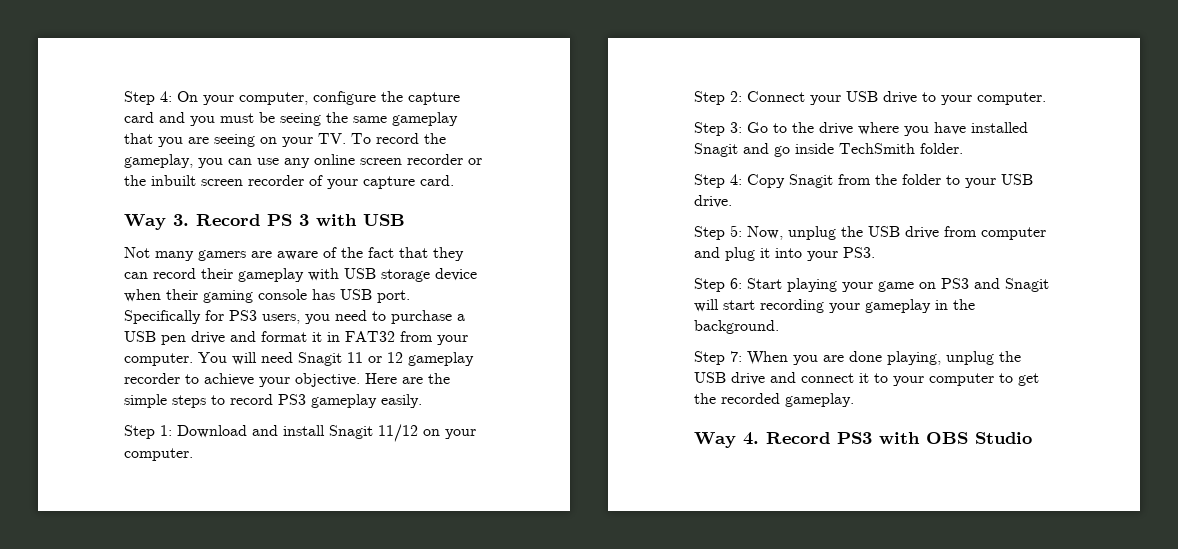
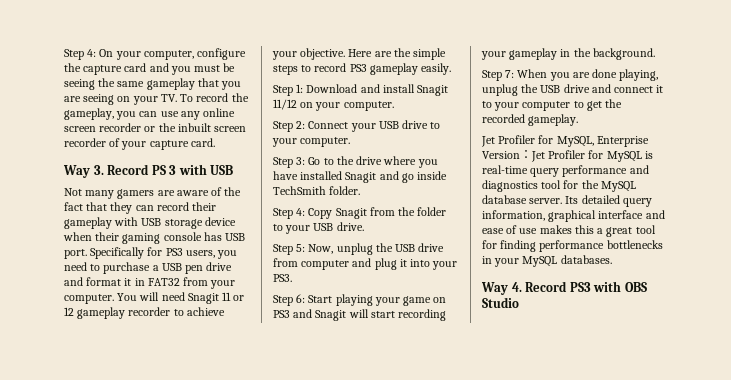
+ Jet Profiler for MySQL, Enterprise Version：Jet Profiler for MySQL is real-time query performance and diagnostics tool for the MySQL database server. Its detailed query information, graphical interface and ease of use makes this a great tool for finding performance bottlenecks in your MySQL databases.

